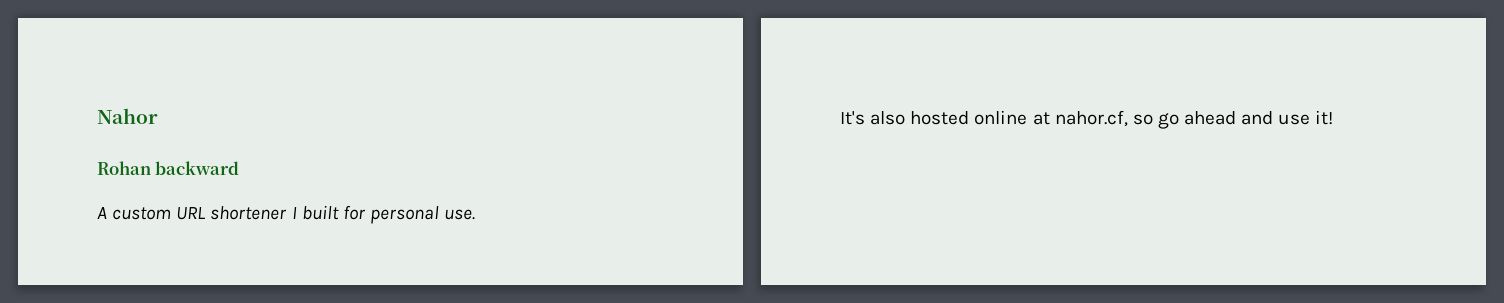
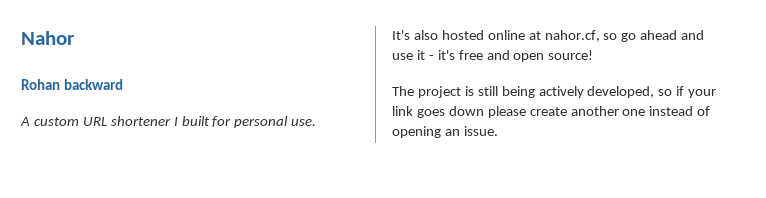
- It's also hosted online at nahor.cf, so go ahead and use it!
+ It's also hosted online at nahor.cf, so go ahead and use it - it's free and open source!
+ The project is still being actively developed, so if your link goes down please create another one instead of opening an issue.

